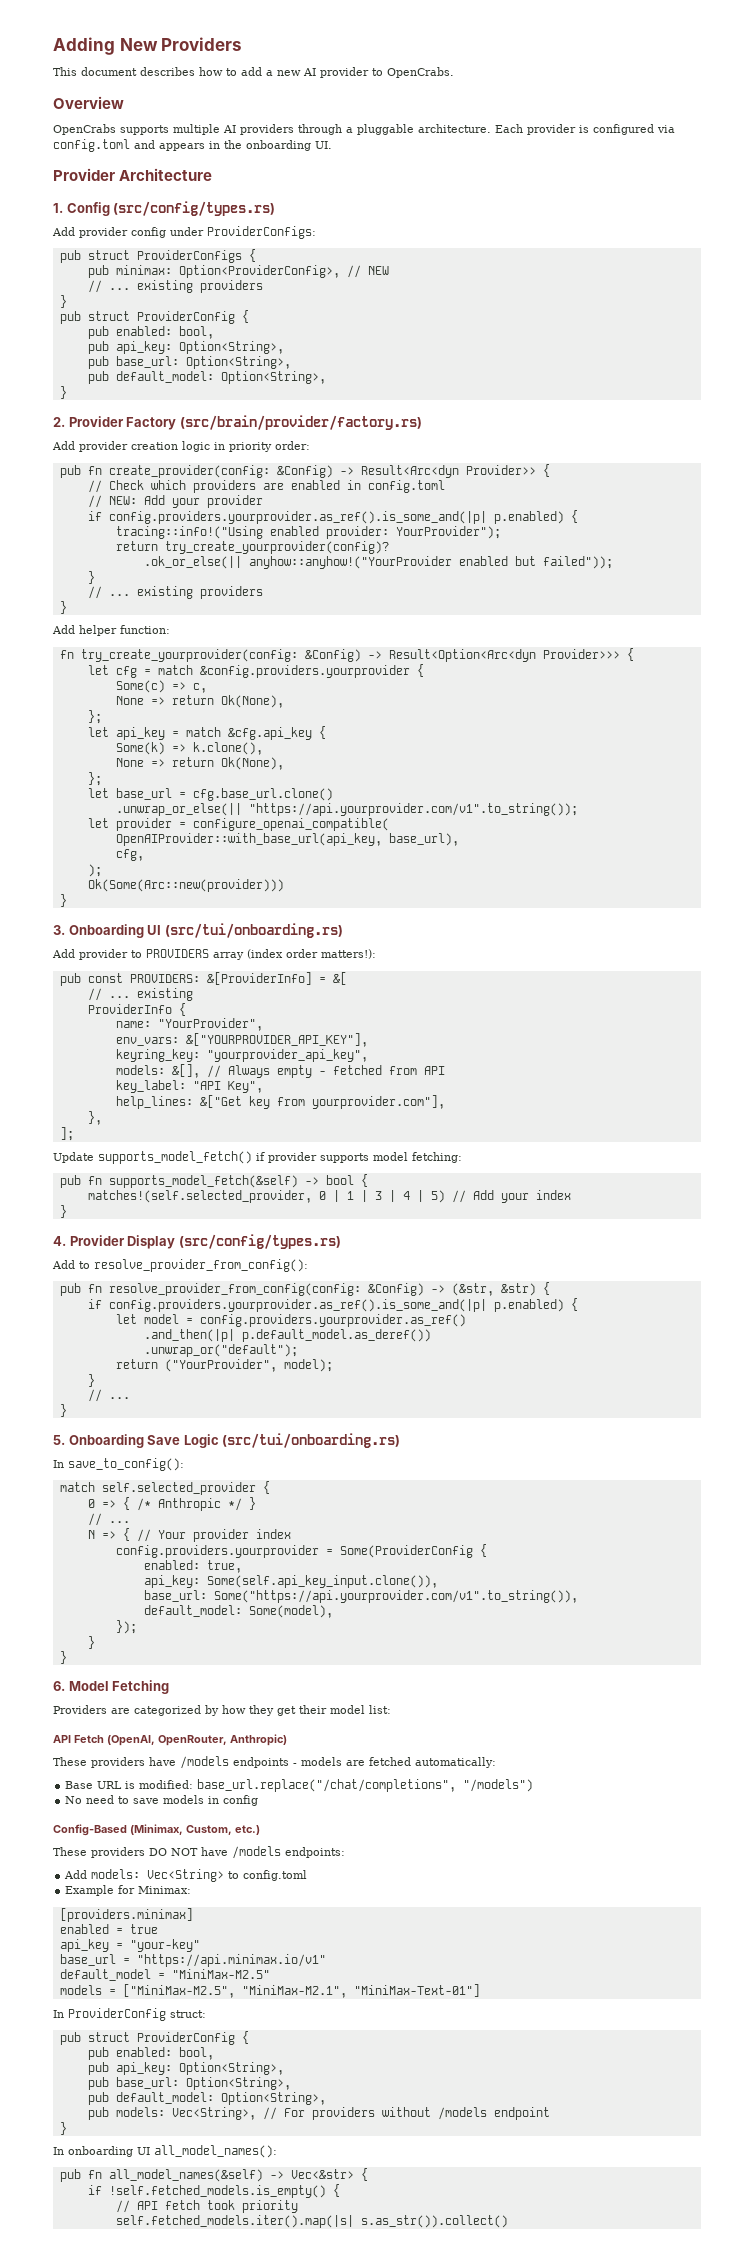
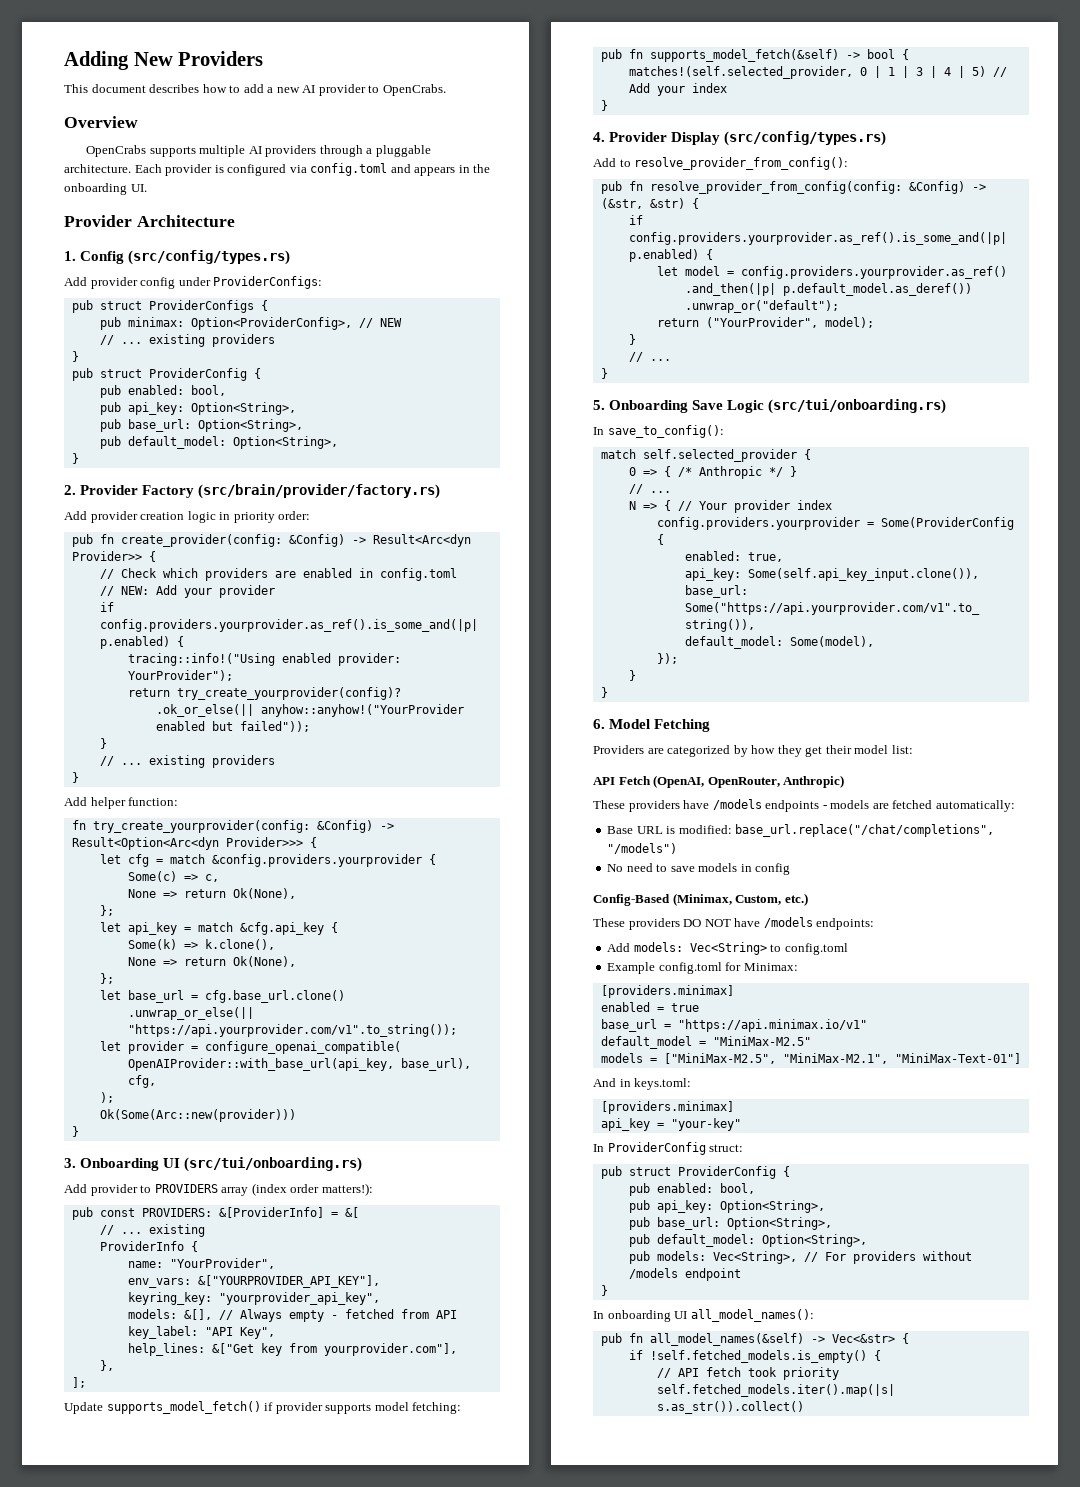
- Example for Minimax:
+ Example config.toml for Minimax:
- api_key = "your-key"
+ And in keys.toml:
+ [providers.minimax]
+ api_key = "your-key"

